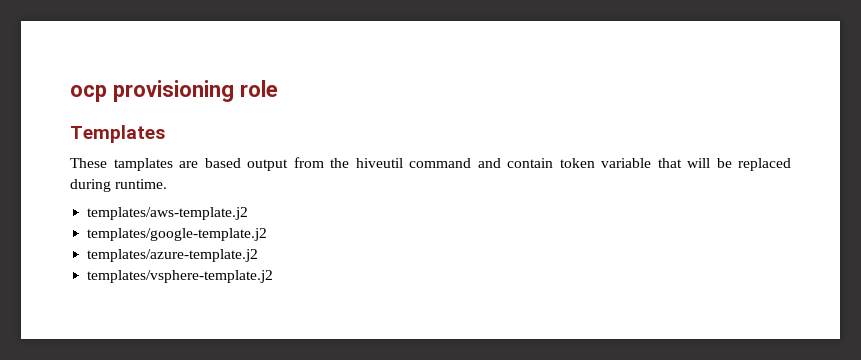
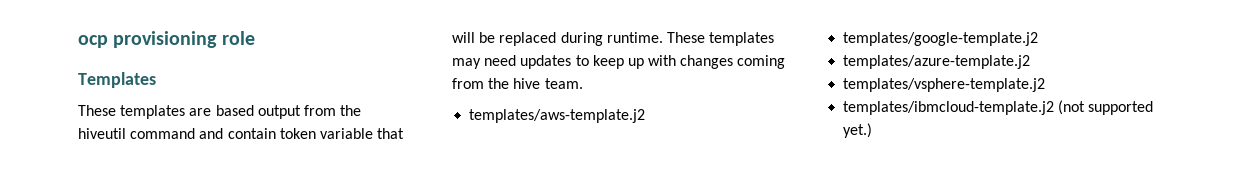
- These tamplates are based output from the hiveutil command and contain token variable that will be replaced during runtime.
+ These templates are based output from the hiveutil command and contain token variable that will be replaced during runtime. These templates may need updates to keep up with changes coming from the hive team.
+ templates/ibmcloud-template.j2 (not supported yet.)

